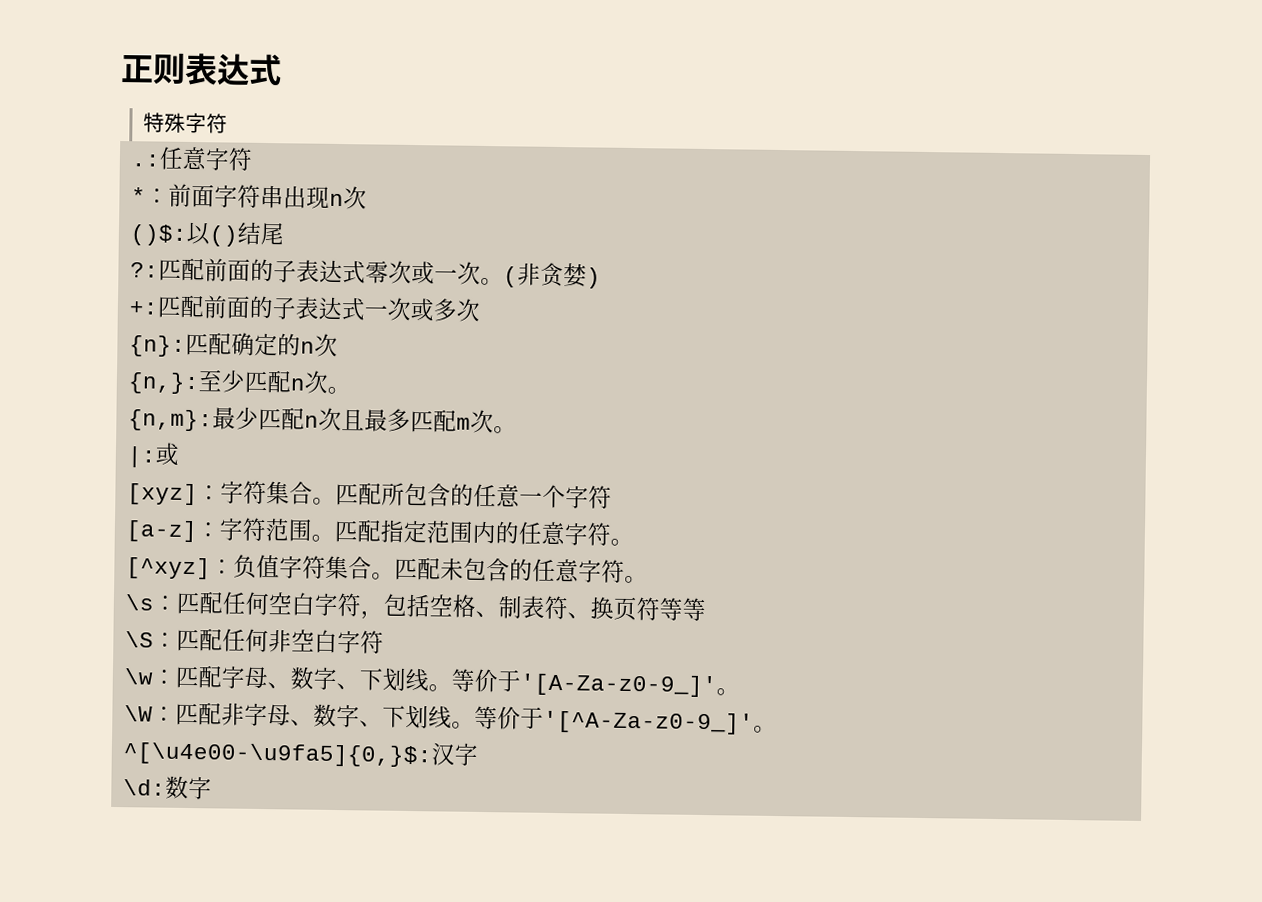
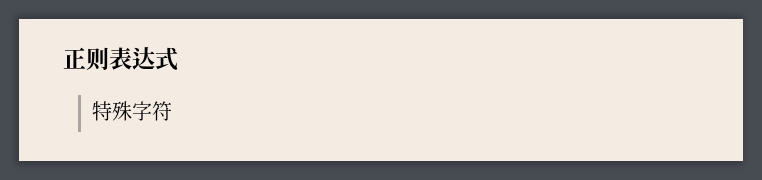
- .:任意字符
- *：前面字符串出现n次
- ()$:以()结尾
- ?:匹配前面的子表达式零次或一次。(非贪婪)
- +:匹配前面的子表达式一次或多次
- {n}:匹配确定的n次
- {n,}:至少匹配n次。
- {n,m}:最少匹配n次且最多匹配m次。
- |:或
- [xyz]：字符集合。匹配所包含的任意一个字符
- [a-z]：字符范围。匹配指定范围内的任意字符。
- [^xyz]：负值字符集合。匹配未包含的任意字符。
- \s：匹配任何空白字符，包括空格、制表符、换页符等等
- \S：匹配任何非空白字符
- \w：匹配字母、数字、下划线。等价于'[A-Za-z0-9_]'。
- \W：匹配非字母、数字、下划线。等价于'[^A-Za-z0-9_]'。
- ^[\u4e00-\u9fa5]{0,}$:汉字
- \d:数字

